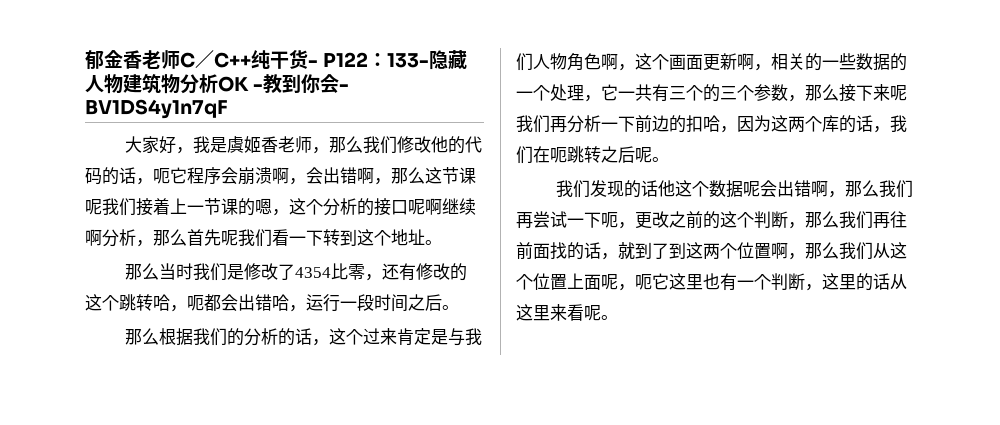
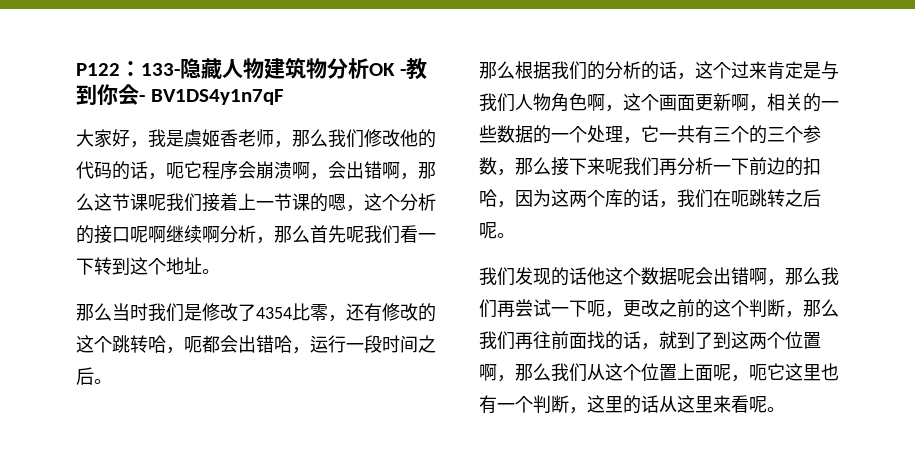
- 郁金香老师C／C++纯干货- P122：133-隐藏人物建筑物分析OK -教到你会- BV1DS4y1n7qF
+ P122：133-隐藏人物建筑物分析OK -教到你会- BV1DS4y1n7qF

